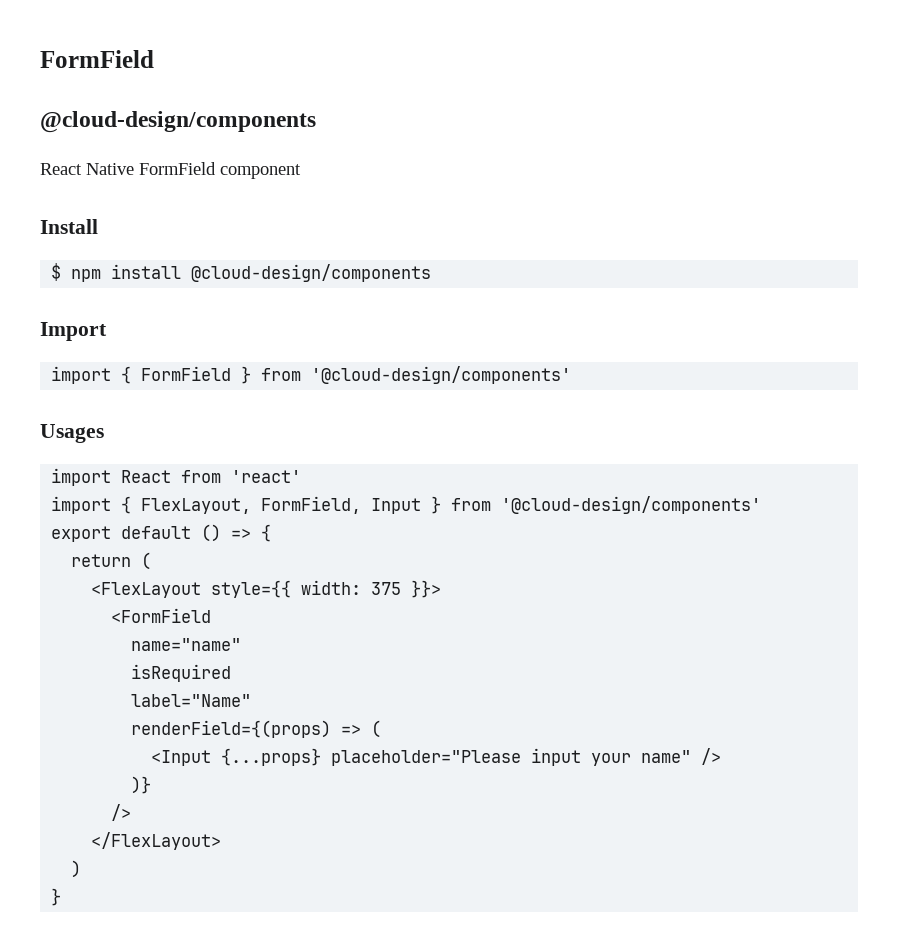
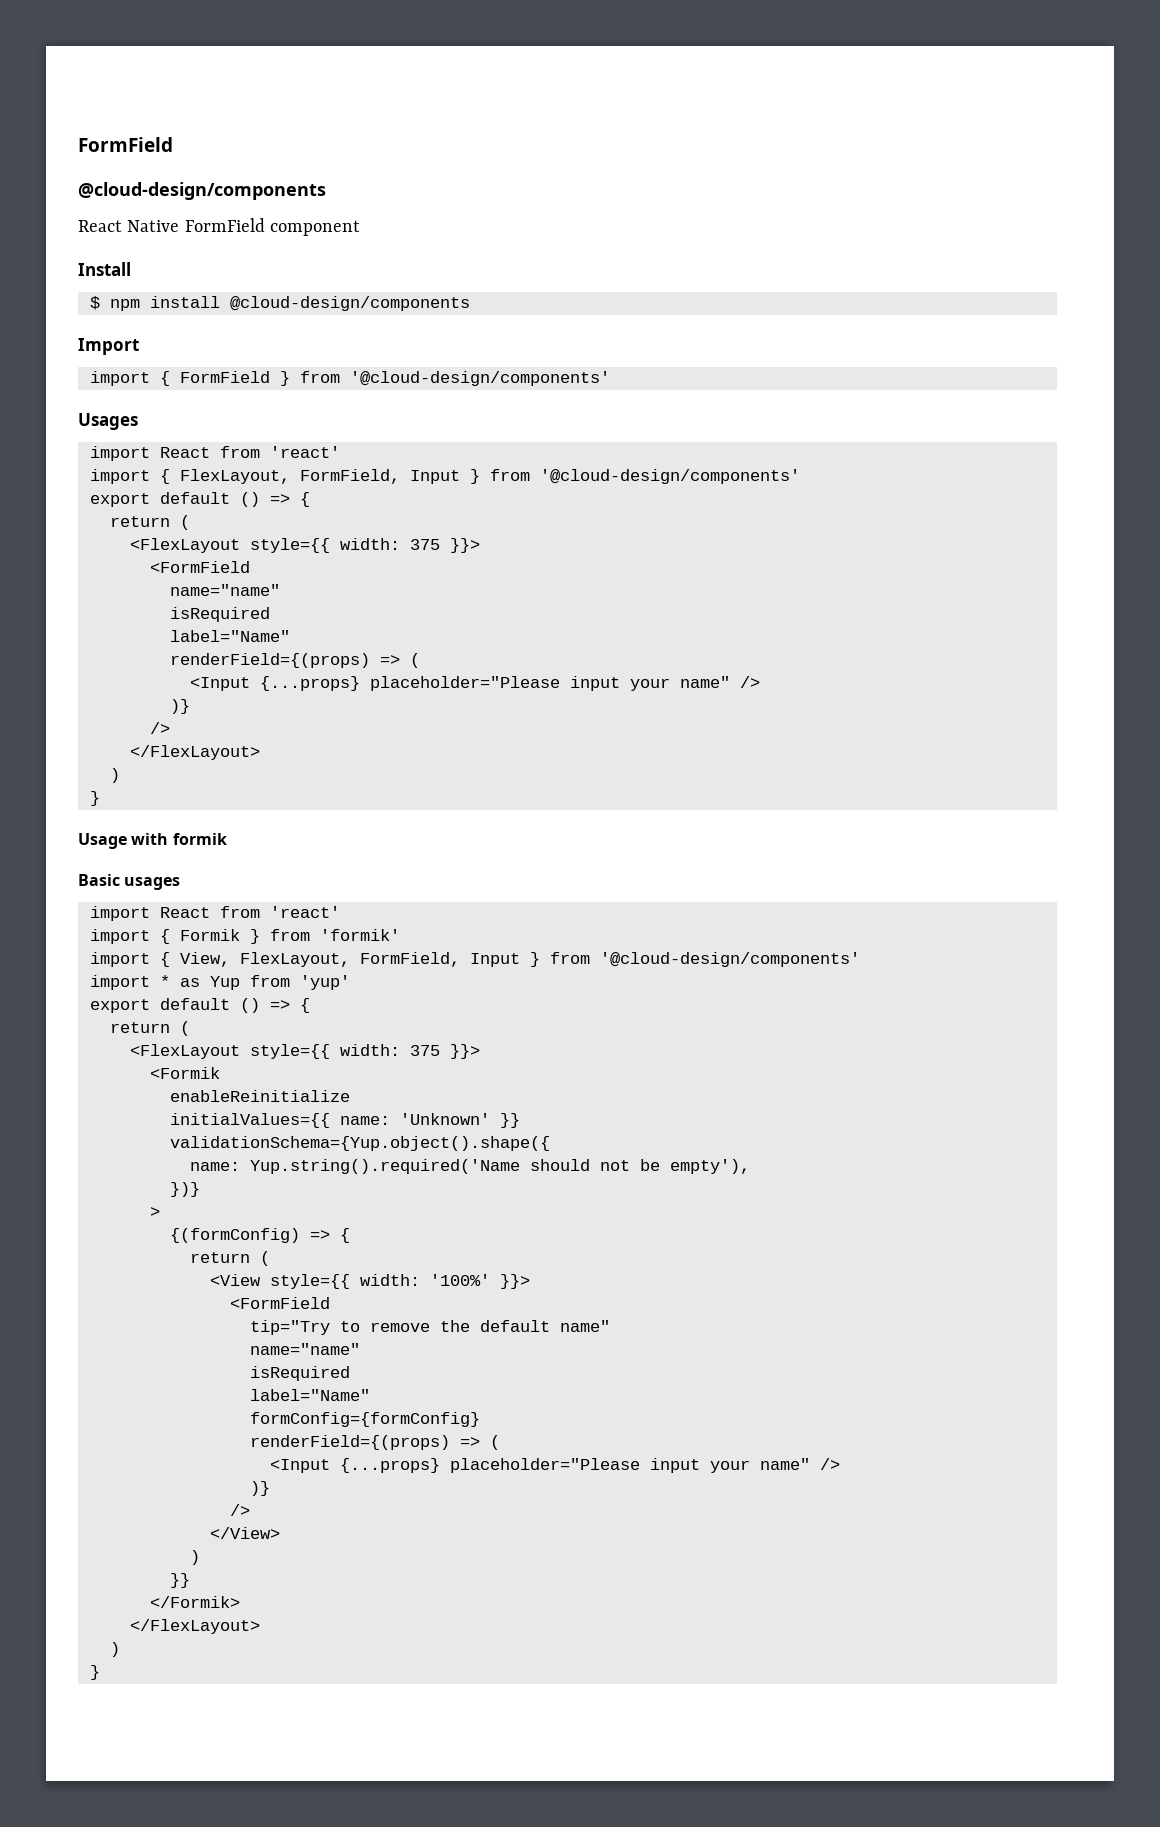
+ Usage with formik
+ Basic usages
+ import React from 'react'
+ import { Formik } from 'formik'
+ import { View, FlexLayout, FormField, Input } from '@cloud-design/components'
+ import * as Yup from 'yup'
+ export default () => {
+ return (
+ <FlexLayout style={{ width: 375 }}>
+ <Formik
+ enableReinitialize
+ initialValues={{ name: 'Unknown' }}
+ validationSchema={Yup.object().shape({
+ name: Yup.string().required('Name should not be empty'),
+ })}
+ >
+ {(formConfig) => {
+ return (
+ <View style={{ width: '100%' }}>
+ <FormField
+ tip="Try to remove the default name"
+ name="name"
+ isRequired
+ label="Name"
+ formConfig={formConfig}
+ renderField={(props) => (
+ <Input {...props} placeholder="Please input your name" />
+ )}
+ />
+ </View>
+ )
+ }}
+ </Formik>
+ </FlexLayout>
+ )
+ }

